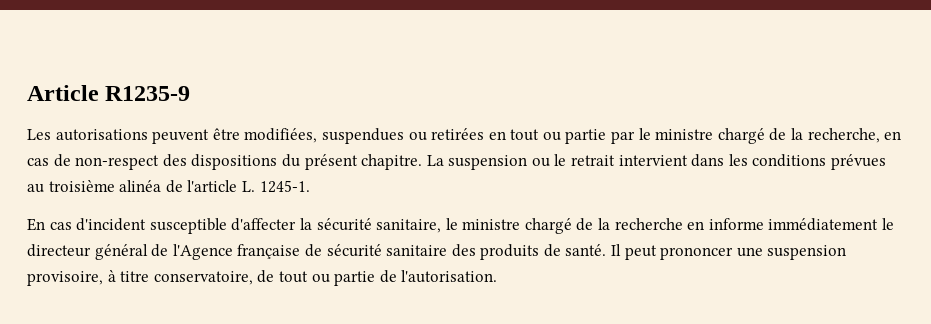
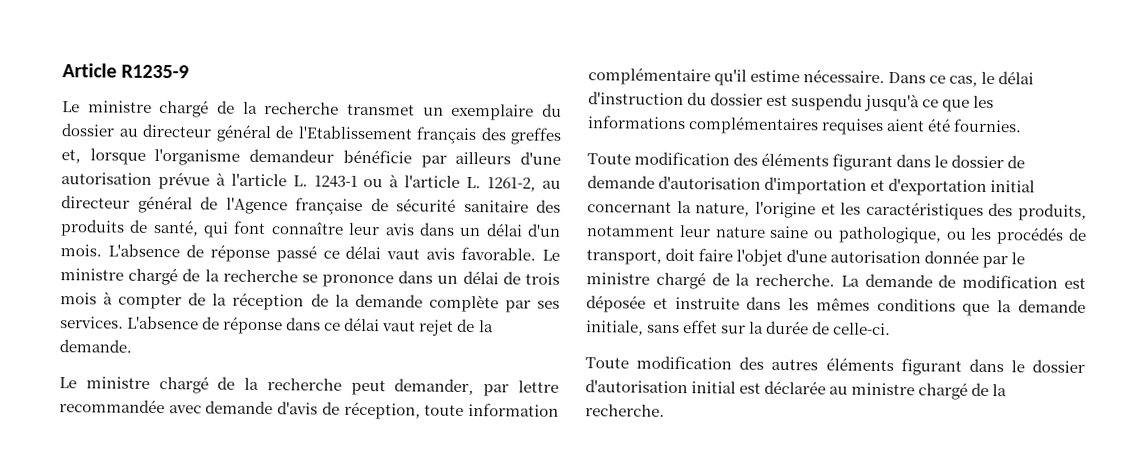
- Les autorisations peuvent être modifiées, suspendues ou retirées en tout ou partie par le ministre chargé de la recherche, en cas de non-respect des dispositions du présent chapitre. La suspension ou le retrait intervient dans les conditions prévues au troisième alinéa de l'article L. 1245-1.
- En cas d'incident susceptible d'affecter la sécurité sanitaire, le ministre chargé de la recherche en informe immédiatement le directeur général de l'Agence française de sécurité sanitaire des produits de santé. Il peut prononcer une suspension provisoire, à titre conservatoire, de tout ou partie de l'autorisation.
+ Le ministre chargé de la recherche transmet un exemplaire du dossier au directeur général de l'Etablissement français des greffes et, lorsque l'organisme demandeur bénéficie par ailleurs d'une autorisation prévue à l'article L. 1243-1 ou à l'article L. 1261-2, au directeur général de l'Agence française de sécurité sanitaire des produits de santé, qui font connaître leur avis dans un délai d'un mois. L'absence de réponse passé ce délai vaut avis favorable. Le ministre chargé de la recherche se prononce dans un délai de trois mois à compter de la réception de la demande complète par ses services. L'absence de réponse dans ce délai vaut rejet de la demande.
+ Le ministre chargé de la recherche peut demander, par lettre recommandée avec demande d'avis de réception, toute information complémentaire qu'il estime nécessaire. Dans ce cas, le délai d'instruction du dossier est suspendu jusqu'à ce que les informations complémentaires requises aient été fournies.
+ Toute modification des éléments figurant dans le dossier de demande d'autorisation d'importation et d'exportation initial concernant la nature, l'origine et les caractéristiques des produits, notamment leur nature saine ou pathologique, ou les procédés de transport, doit faire l'objet d'une autorisation donnée par le ministre chargé de la recherche. La demande de modification est déposée et instruite dans les mêmes conditions que la demande initiale, sans effet sur la durée de celle-ci.
+ Toute modification des autres éléments figurant dans le dossier d'autorisation initial est déclarée au ministre chargé de la recherche.

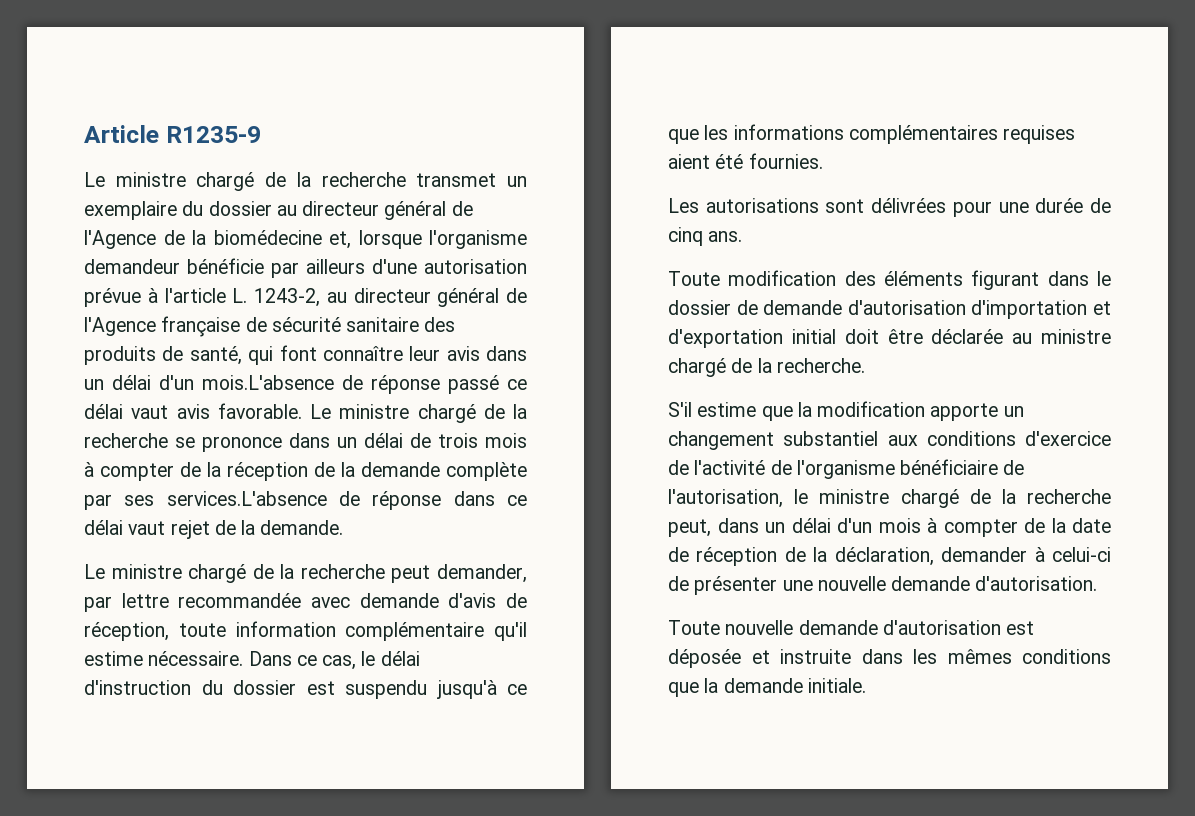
- Le ministre chargé de la recherche transmet un exemplaire du dossier au directeur général de l'Etablissement français des greffes et, lorsque l'organisme demandeur bénéficie par ailleurs d'une autorisation prévue à l'article L. 1243-1 ou à l'article L. 1261-2, au directeur général de l'Agence française de sécurité sanitaire des produits de santé, qui font connaître leur avis dans un délai d'un mois. L'absence de réponse passé ce délai vaut avis favorable.
+ Le ministre chargé de la recherche transmet un exemplaire du dossier au directeur général de l'Agence de la biomédecine et, lorsque l'organisme demandeur bénéficie par ailleurs d'une autorisation prévue à l'article L. 1243-2, au directeur général de l'Agence française de sécurité sanitaire des produits de santé, qui font connaître leur avis dans un délai d'un mois.L'absence de réponse passé ce délai vaut avis favorable.
- Le ministre chargé de la recherche se prononce dans un délai de trois mois à compter de la réception de la demande complète par ses services. L'absence de réponse dans ce délai vaut rejet de la demande.
+ Le ministre chargé de la recherche se prononce dans un délai de trois mois à compter de la réception de la demande complète par ses services.L'absence de réponse dans ce délai vaut rejet de la demande.
+ Les autorisations sont délivrées pour une durée de cinq ans.
- Toute modification des éléments figurant dans le dossier de demande d'autorisation d'importation et d'exportation initial concernant la nature, l'origine et les caractéristiques des produits, notamment leur nature saine ou pathologique, ou les procédés de transport, doit faire l'objet d'une autorisation donnée par le ministre chargé de la recherche. La demande de modification est déposée et instruite dans les mêmes conditions que la demande initiale, sans effet sur la durée de celle-ci.
- Toute modification des autres éléments figurant dans le dossier d'autorisation initial est déclarée au ministre chargé de la recherche.
+ Toute modification des éléments figurant dans le dossier de demande d'autorisation d'importation et d'exportation initial doit être déclarée au ministre chargé de la recherche.
+ S'il estime que la modification apporte un changement substantiel aux conditions d'exercice de l'activité de l'organisme bénéficiaire de l'autorisation, le ministre chargé de la recherche peut, dans un délai d'un mois à compter de la date de réception de la déclaration, demander à celui-ci de présenter une nouvelle demande d'autorisation.
+ Toute nouvelle demande d'autorisation est déposée et instruite dans les mêmes conditions que la demande initiale.

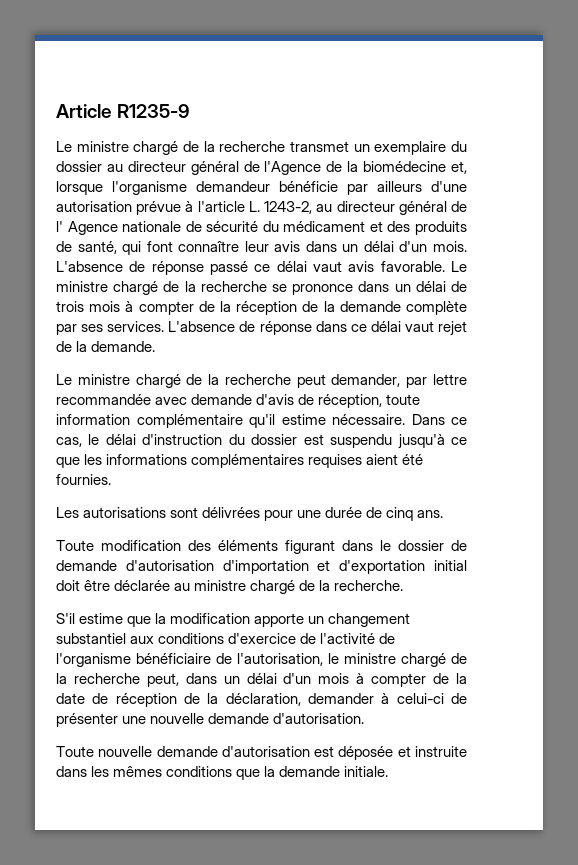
- Le ministre chargé de la recherche transmet un exemplaire du dossier au directeur général de l'Agence de la biomédecine et, lorsque l'organisme demandeur bénéficie par ailleurs d'une autorisation prévue à l'article L. 1243-2, au directeur général de l'Agence française de sécurité sanitaire des produits de santé, qui font connaître leur avis dans un délai d'un mois.L'absence de réponse passé ce délai vaut avis favorable.
+ Le ministre chargé de la recherche transmet un exemplaire du dossier au directeur général de l'Agence de la biomédecine et, lorsque l'organisme demandeur bénéficie par ailleurs d'une autorisation prévue à l'article L. 1243-2, au directeur général de l' Agence nationale de sécurité du médicament et des produits de santé, qui font connaître leur avis dans un délai d'un mois. L'absence de réponse passé ce délai vaut avis favorable.
- Le ministre chargé de la recherche se prononce dans un délai de trois mois à compter de la réception de la demande complète par ses services.L'absence de réponse dans ce délai vaut rejet de la demande.
+ Le ministre chargé de la recherche se prononce dans un délai de trois mois à compter de la réception de la demande complète par ses services. L'absence de réponse dans ce délai vaut rejet de la demande.

